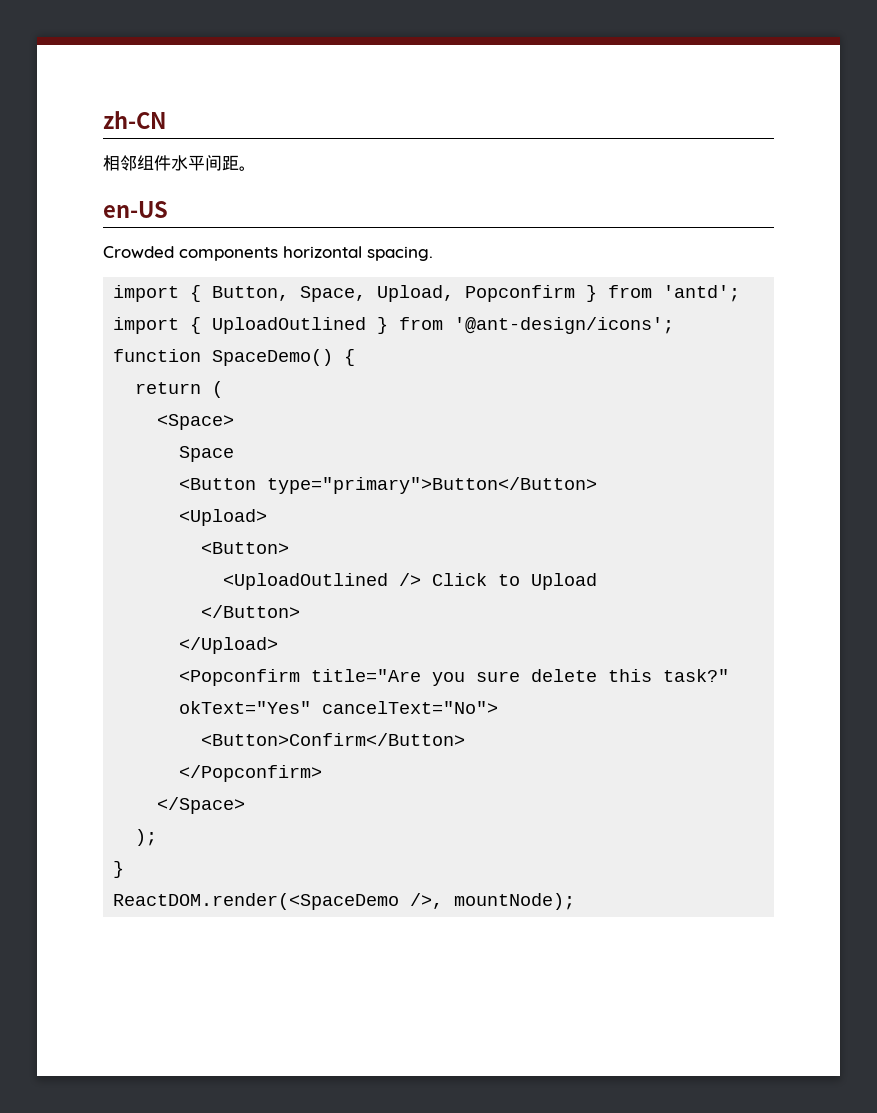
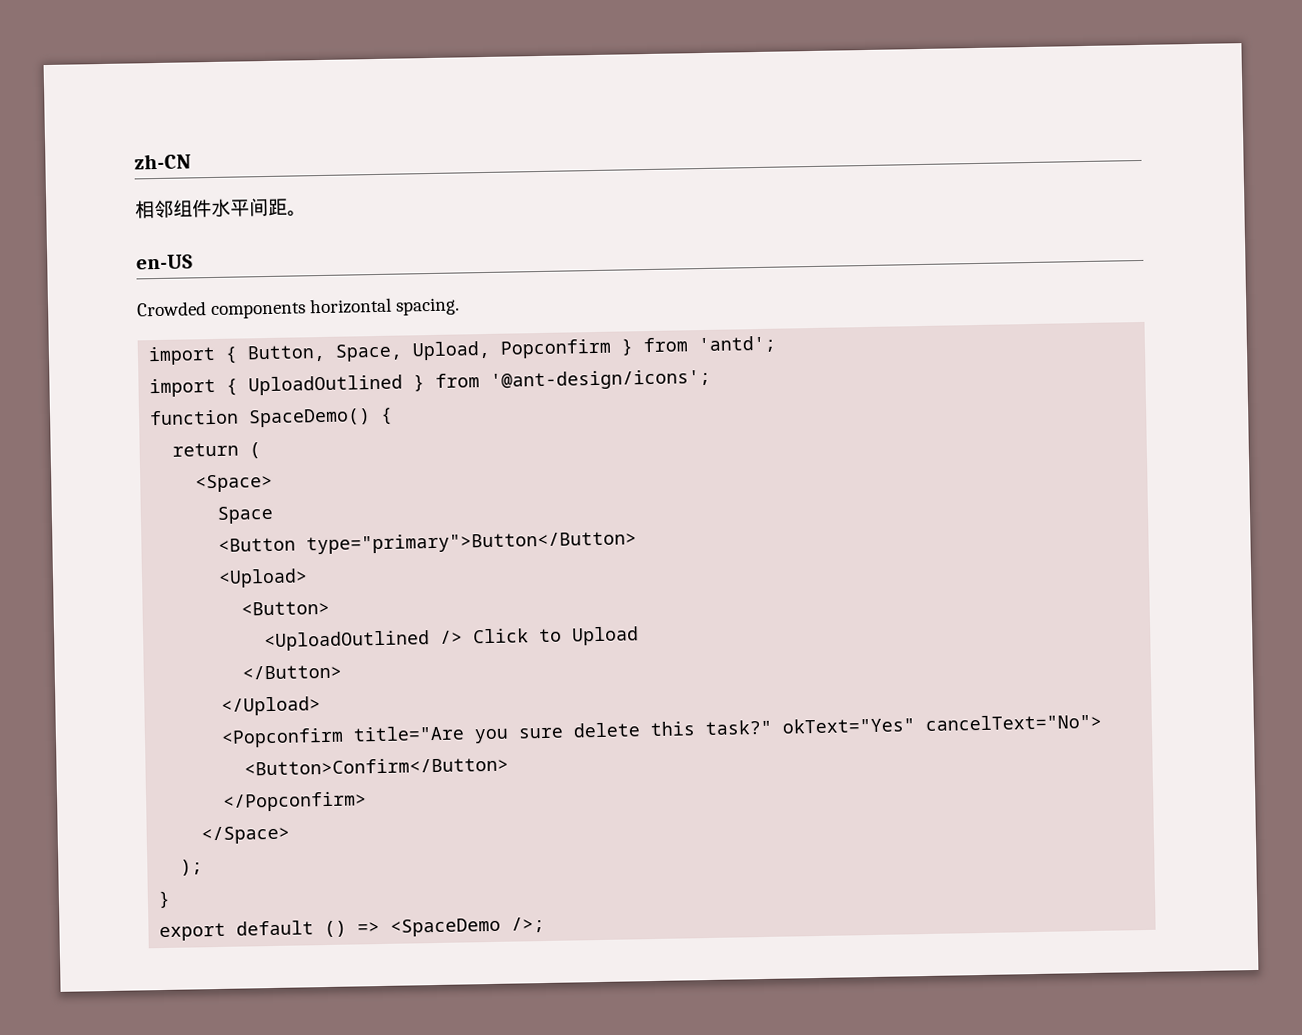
- ReactDOM.render(<SpaceDemo />, mountNode);
+ export default () => <SpaceDemo />;

